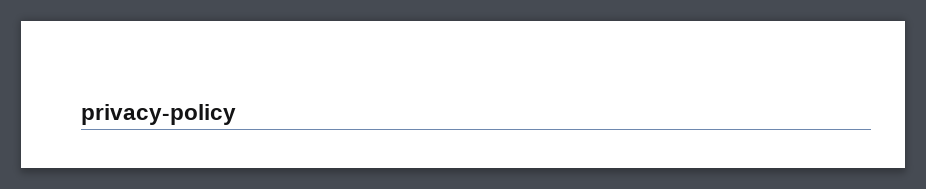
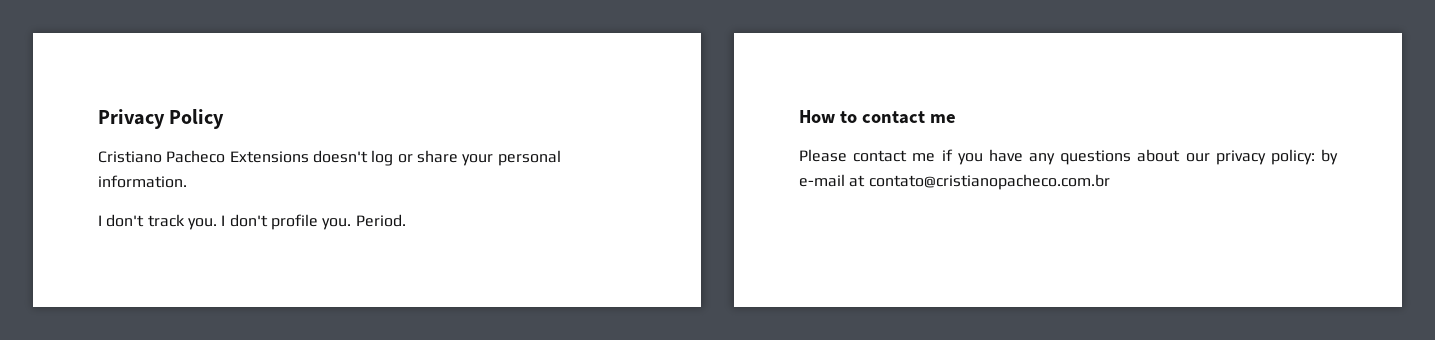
- privacy-policy
+ Privacy Policy
+ Cristiano Pacheco Extensions doesn't log or share your personal information.
+ I don't track you. I don't profile you. Period.
+ How to contact me
+ Please contact me if you have any questions about our privacy policy: by e-mail at contato@cristianopacheco.com.br

